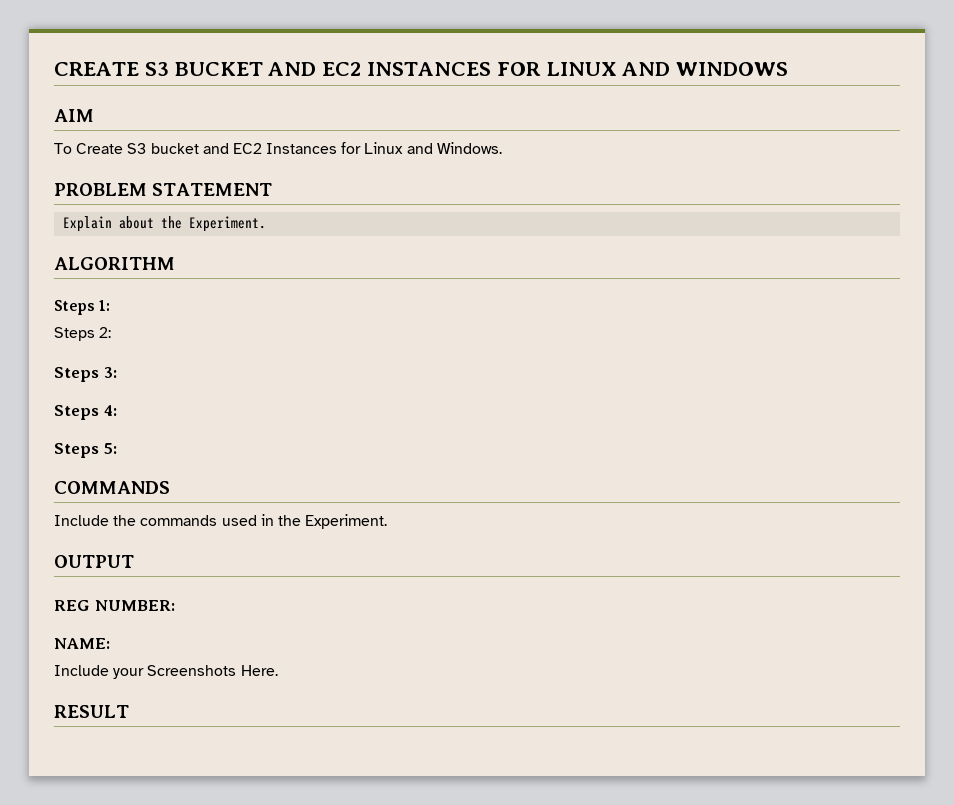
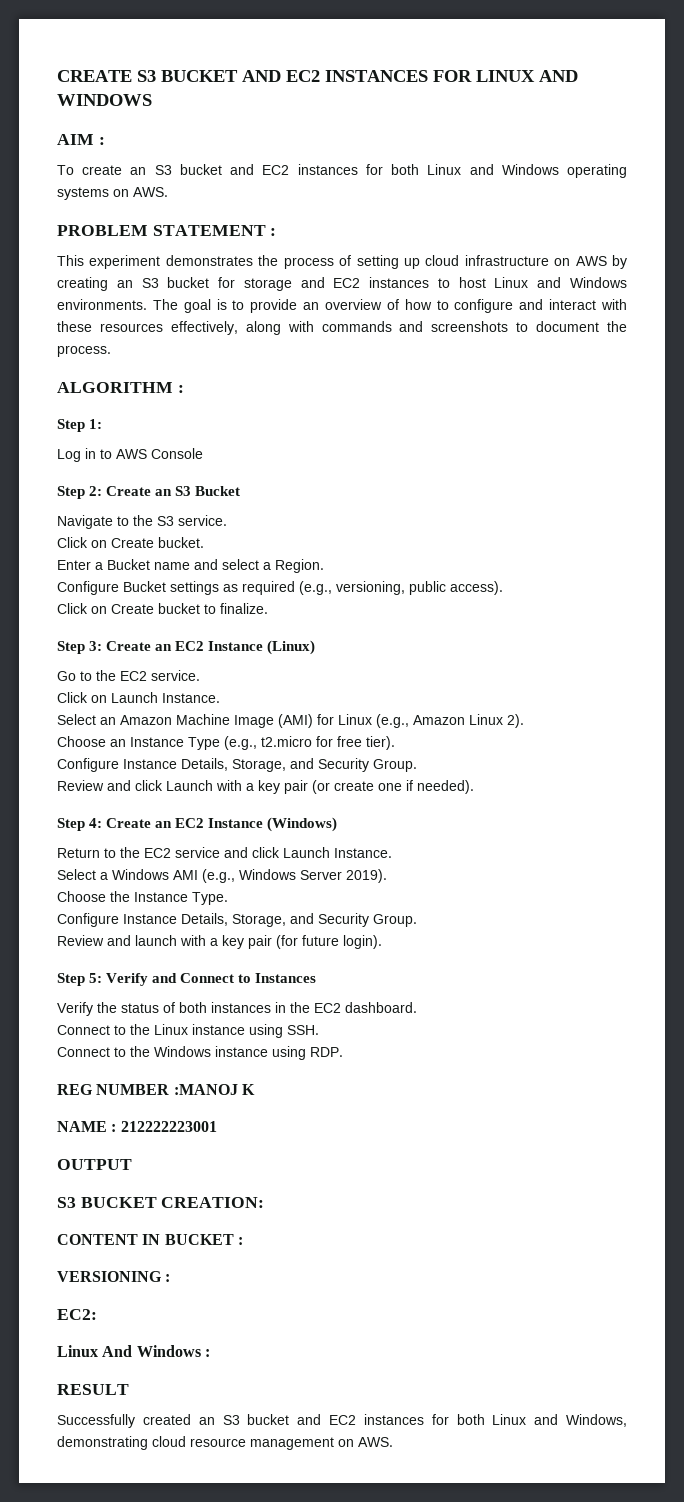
- AIM
+ AIM :
- To Create S3 bucket and EC2 Instances for Linux and Windows.
- PROBLEM STATEMENT
- Explain about the Experiment.
+ To create an S3 bucket and EC2 instances for both Linux and Windows operating systems on AWS.
+ PROBLEM STATEMENT :
+ This experiment demonstrates the process of setting up cloud infrastructure on AWS by creating an S3 bucket for storage and EC2 instances to host Linux and Windows environments. The goal is to provide an overview of how to configure and interact with these resources effectively, along with commands and screenshots to document the process.
- ALGORITHM
- Steps 1:
+ ALGORITHM :
+ Step 1:
- Steps 2:
- Steps 3:
- Steps 4:
- Steps 5:
- COMMANDS
- Include the commands used in the Experiment.
+ Log in to AWS Console
+ Step 2: Create an S3 Bucket
+ Navigate to the S3 service.
+ Click on Create bucket.
+ Enter a Bucket name and select a Region.
+ Configure Bucket settings as required (e.g., versioning, public access).
+ Click on Create bucket to finalize.
+ Step 3: Create an EC2 Instance (Linux)
+ Go to the EC2 service.
+ Click on Launch Instance.
+ Select an Amazon Machine Image (AMI) for Linux (e.g., Amazon Linux 2).
+ Choose an Instance Type (e.g., t2.micro for free tier).
+ Configure Instance Details, Storage, and Security Group.
+ Review and click Launch with a key pair (or create one if needed).
+ Step 4: Create an EC2 Instance (Windows)
+ Return to the EC2 service and click Launch Instance.
+ Select a Windows AMI (e.g., Windows Server 2019).
+ Choose the Instance Type.
+ Configure Instance Details, Storage, and Security Group.
+ Review and launch with a key pair (for future login).
+ Step 5: Verify and Connect to Instances
+ Verify the status of both instances in the EC2 dashboard.
+ Connect to the Linux instance using SSH.
+ Connect to the Windows instance using RDP.
+ REG NUMBER :MANOJ K
+ NAME : 212222223001
  OUTPUT
- REG NUMBER:
- NAME:
- Include your Screenshots Here.
+ S3 BUCKET CREATION:
+ CONTENT IN BUCKET :
+ VERSIONING :
+ EC2:
+ Linux And Windows :
  RESULT
+ Successfully created an S3 bucket and EC2 instances for both Linux and Windows, demonstrating cloud resource management on AWS.

